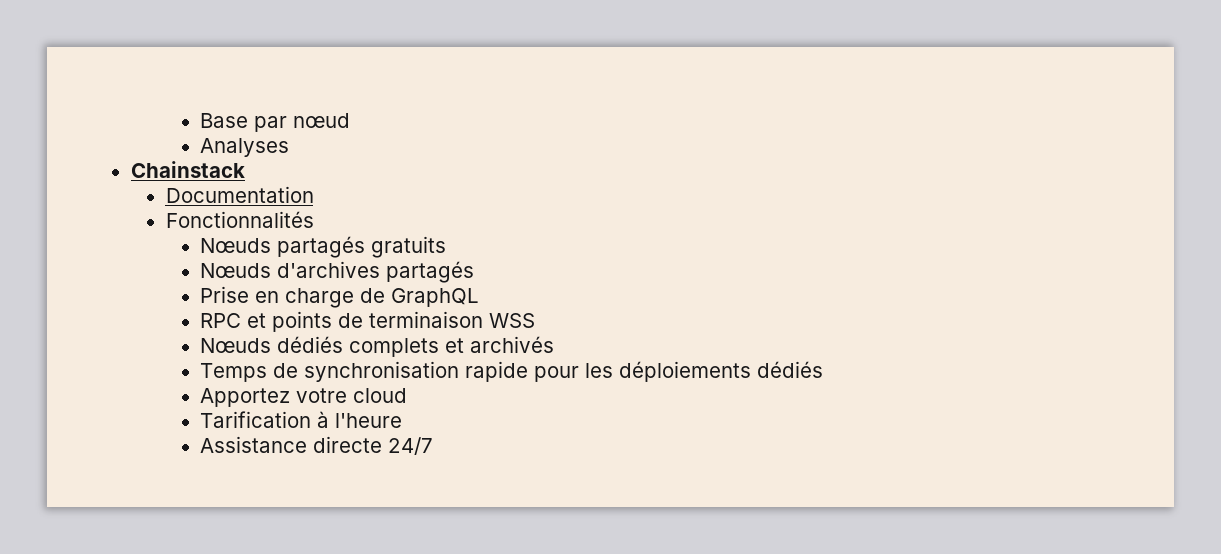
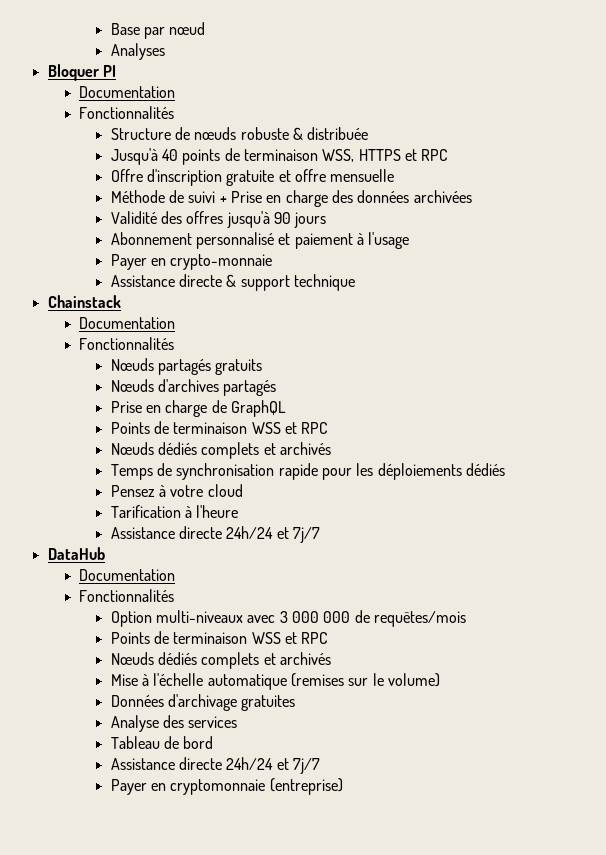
+ Bloquer PI
+ Documentation
+ Fonctionnalités
+ Structure de nœuds robuste & distribuée
+ Jusqu'à 40 points de terminaison WSS, HTTPS et RPC
+ Offre d'inscription gratuite et offre mensuelle
+ Méthode de suivi + Prise en charge des données archivées
+ Validité des offres jusqu'à 90 jours
+ Abonnement personnalisé et paiement à l'usage
+ Payer en crypto-monnaie
+ Assistance directe & support technique
  Prise en charge de GraphQL
- RPC et points de terminaison WSS
+ Points de terminaison WSS et RPC
- Apportez votre cloud
+ Pensez à votre cloud
  Tarification à l'heure
- Assistance directe 24/7
+ Assistance directe 24h/24 et 7j/7
+ DataHub
+ Documentation
+ Fonctionnalités
+ Option multi-niveaux avec 3 000 000 de requêtes/mois
+ Points de terminaison WSS et RPC
+ Nœuds dédiés complets et archivés
+ Mise à l'échelle automatique (remises sur le volume)
+ Données d'archivage gratuites
+ Analyse des services
+ Tableau de bord
+ Assistance directe 24h/24 et 7j/7
+ Payer en cryptomonnaie (entreprise)

